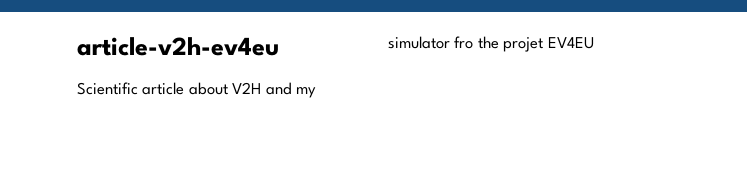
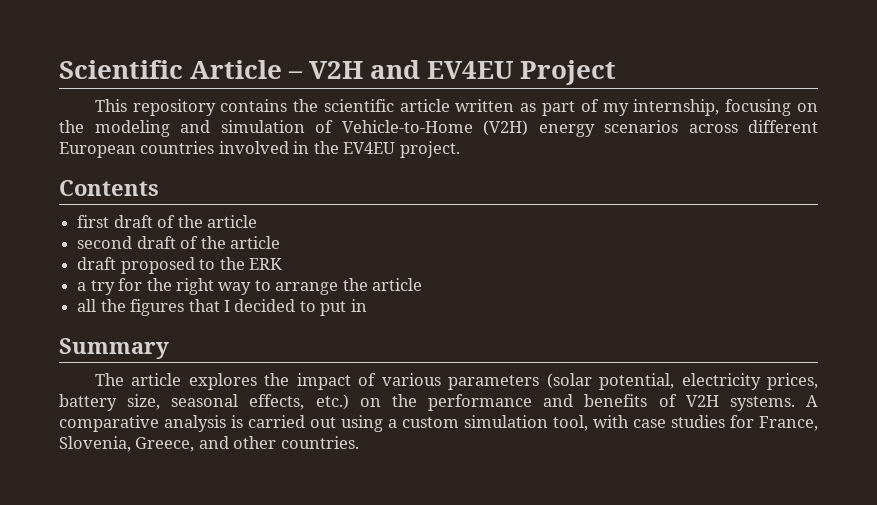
- article-v2h-ev4eu
- Scientific article about V2H and my simulator fro the projet EV4EU
+ Scientific Article – V2H and EV4EU Project
+ This repository contains the scientific article written as part of my internship, focusing on the modeling and simulation of Vehicle-to-Home (V2H) energy scenarios across different European countries involved in the EV4EU project.
+ Contents
+ first draft of the article
+ second draft of the article
+ draft proposed to the ERK
+ a try for the right way to arrange the article
+ all the figures that I decided to put in
+ Summary
+ The article explores the impact of various parameters (solar potential, electricity prices, battery size, seasonal effects, etc.) on the performance and benefits of V2H systems. A comparative analysis is carried out using a custom simulation tool, with case studies for France, Slovenia, Greece, and other countries.

